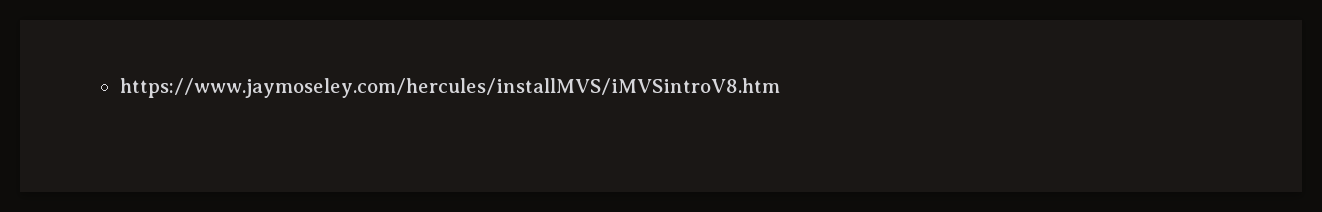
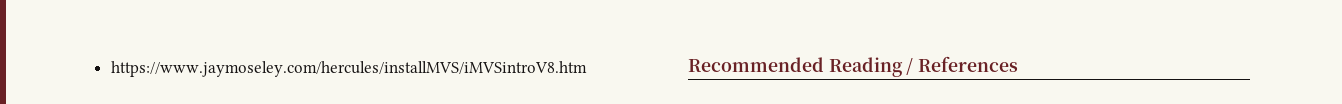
+ Recommended Reading / References

